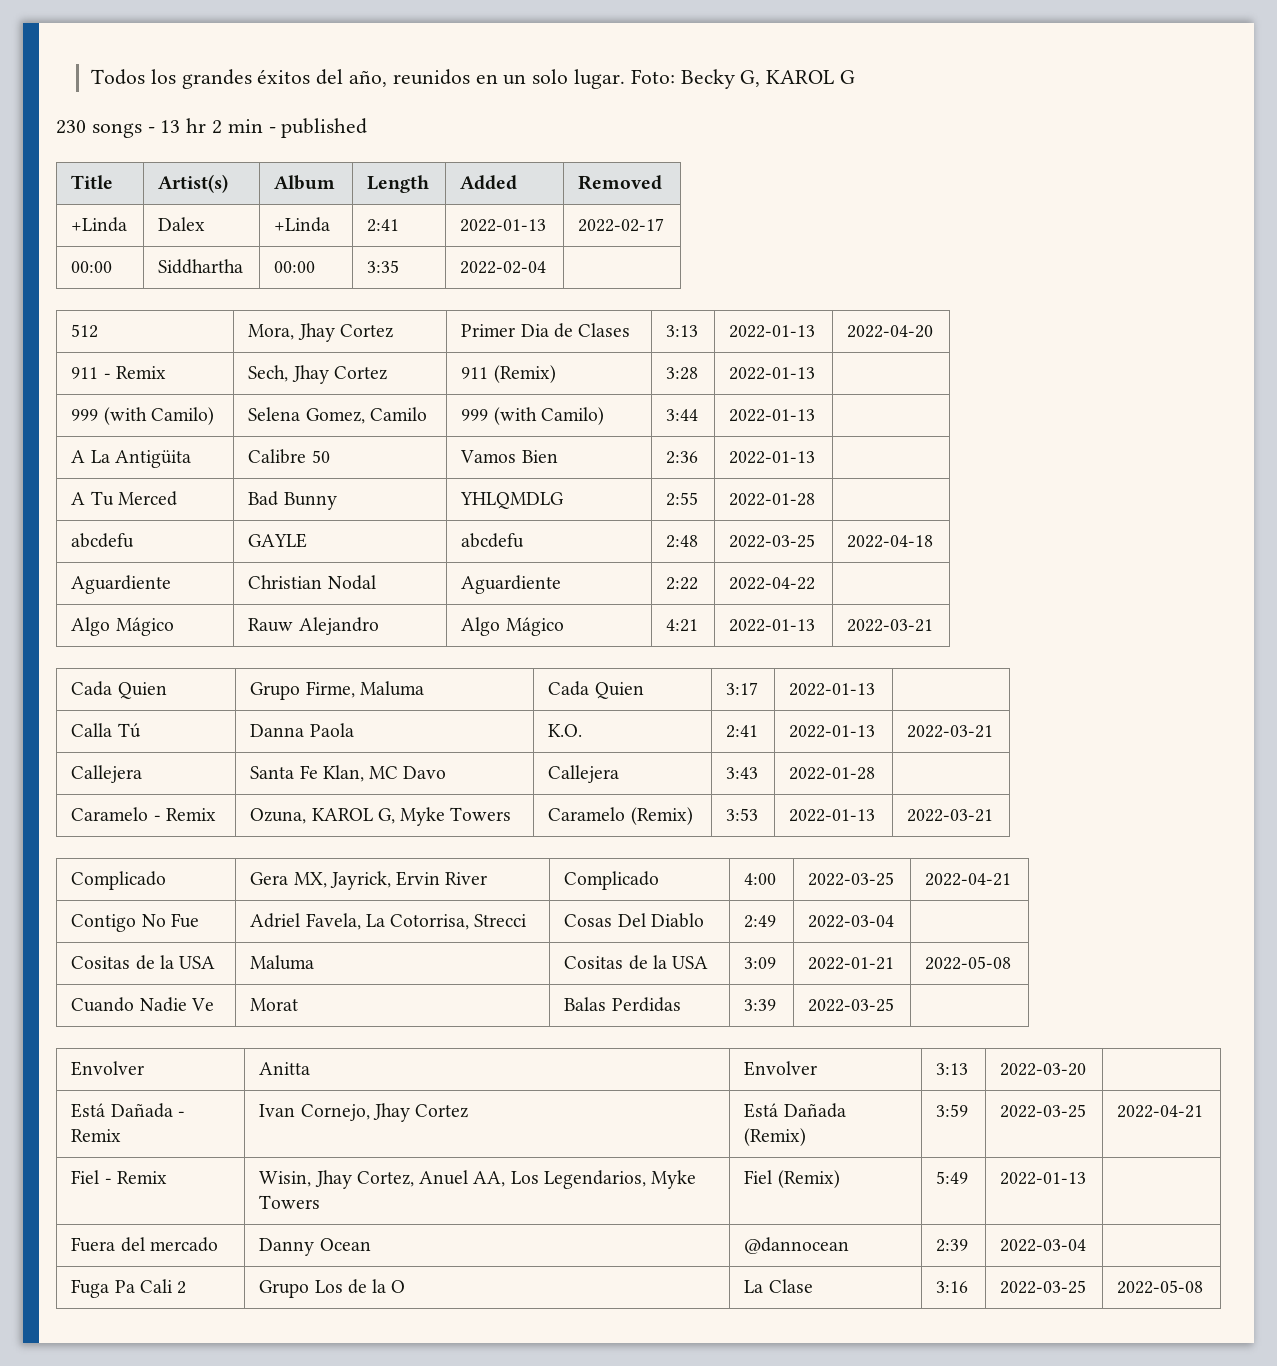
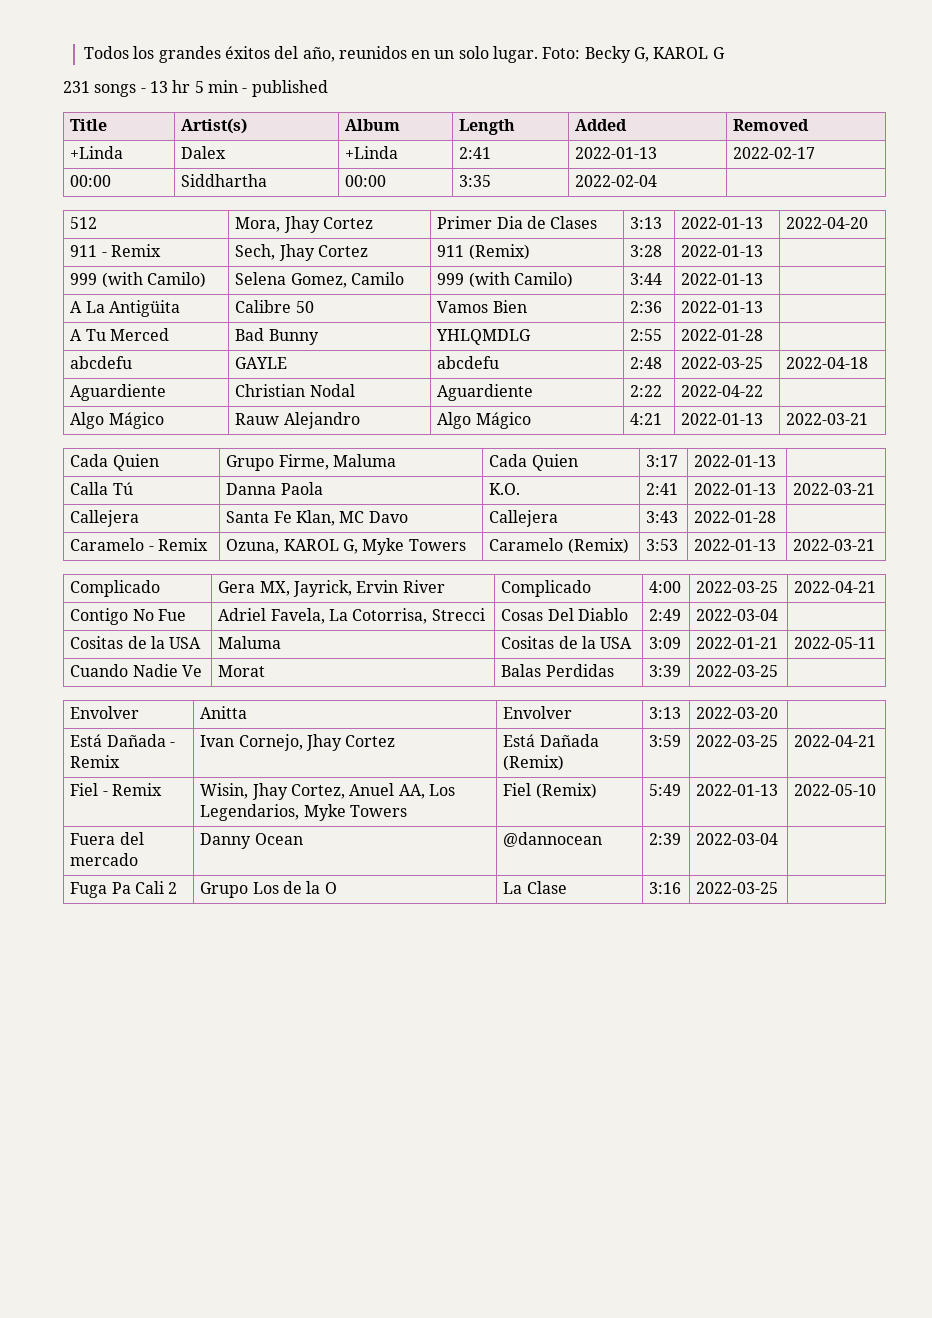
- 230 songs - 13 hr 2 min - published
+ 231 songs - 13 hr 5 min - published
- Cositas de la USA | Maluma | Cositas de la USA | 3:09 | 2022-01-21 | 2022-05-08
+ Cositas de la USA | Maluma | Cositas de la USA | 3:09 | 2022-01-21 | 2022-05-11
- Fiel - Remix | Wisin, Jhay Cortez, Anuel AA, Los Legendarios, Myke Towers | Fiel (Remix) | 5:49 | 2022-01-13 |
+ Fiel - Remix | Wisin, Jhay Cortez, Anuel AA, Los Legendarios, Myke Towers | Fiel (Remix) | 5:49 | 2022-01-13 | 2022-05-10
- Fuga Pa Cali 2 | Grupo Los de la O | La Clase | 3:16 | 2022-03-25 | 2022-05-08
+ Fuga Pa Cali 2 | Grupo Los de la O | La Clase | 3:16 | 2022-03-25 |

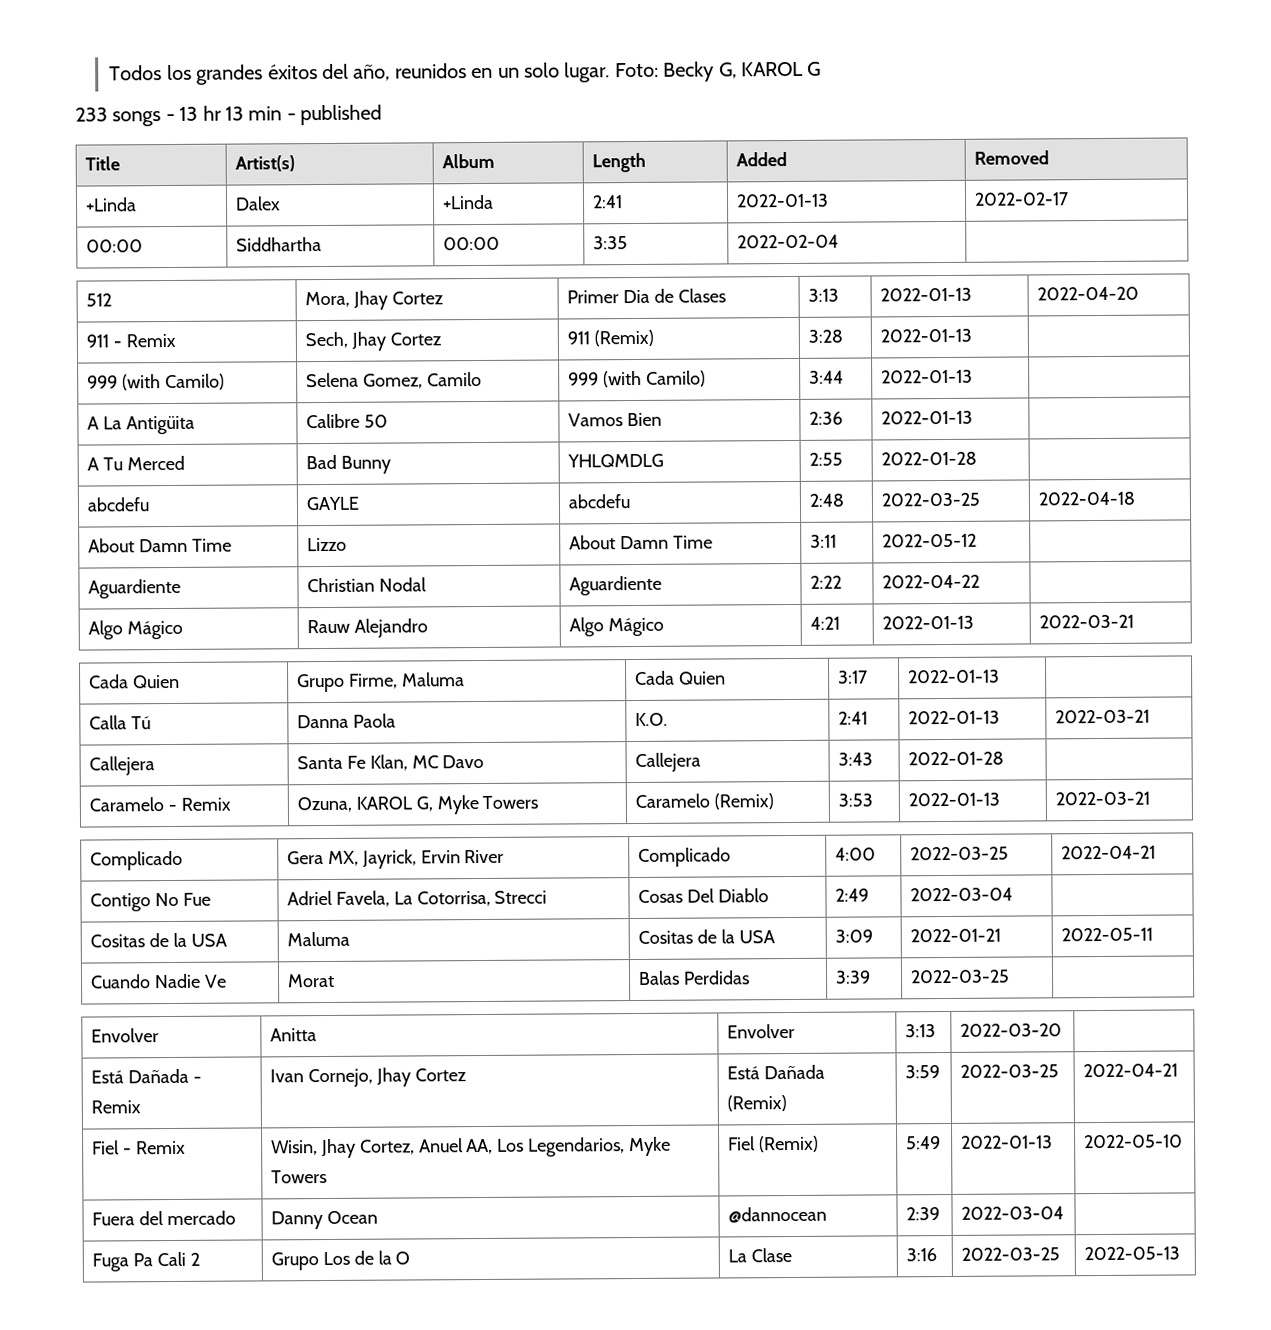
- 231 songs - 13 hr 5 min - published
+ 233 songs - 13 hr 13 min - published
+ About Damn Time | Lizzo | About Damn Time | 3:11 | 2022-05-12 |
- Fuga Pa Cali 2 | Grupo Los de la O | La Clase | 3:16 | 2022-03-25 |
+ Fuga Pa Cali 2 | Grupo Los de la O | La Clase | 3:16 | 2022-03-25 | 2022-05-13

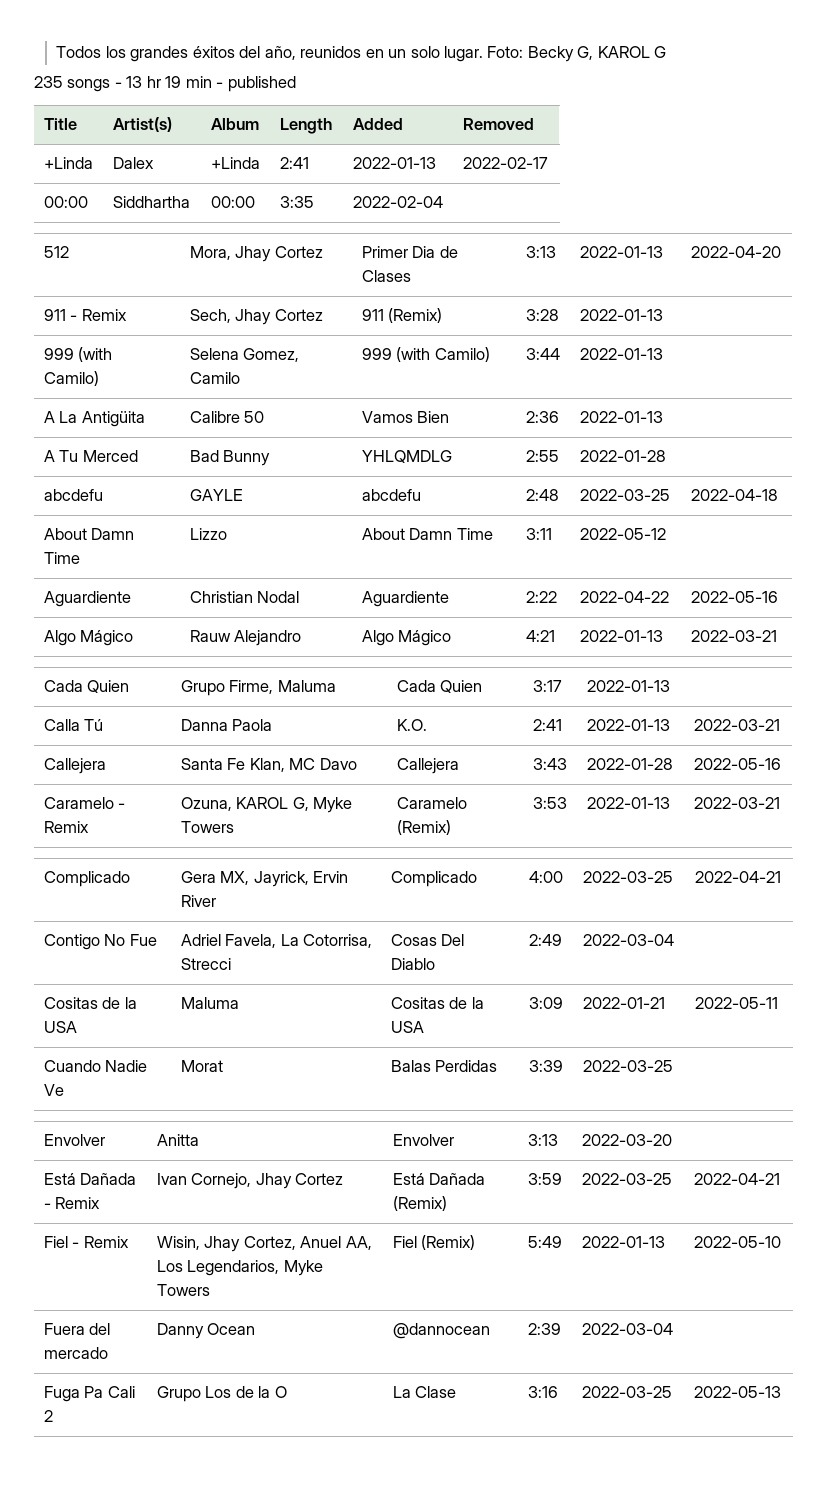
- 233 songs - 13 hr 13 min - published
+ 235 songs - 13 hr 19 min - published
- Aguardiente | Christian Nodal | Aguardiente | 2:22 | 2022-04-22 |
+ Aguardiente | Christian Nodal | Aguardiente | 2:22 | 2022-04-22 | 2022-05-16
- Callejera | Santa Fe Klan, MC Davo | Callejera | 3:43 | 2022-01-28 |
+ Callejera | Santa Fe Klan, MC Davo | Callejera | 3:43 | 2022-01-28 | 2022-05-16

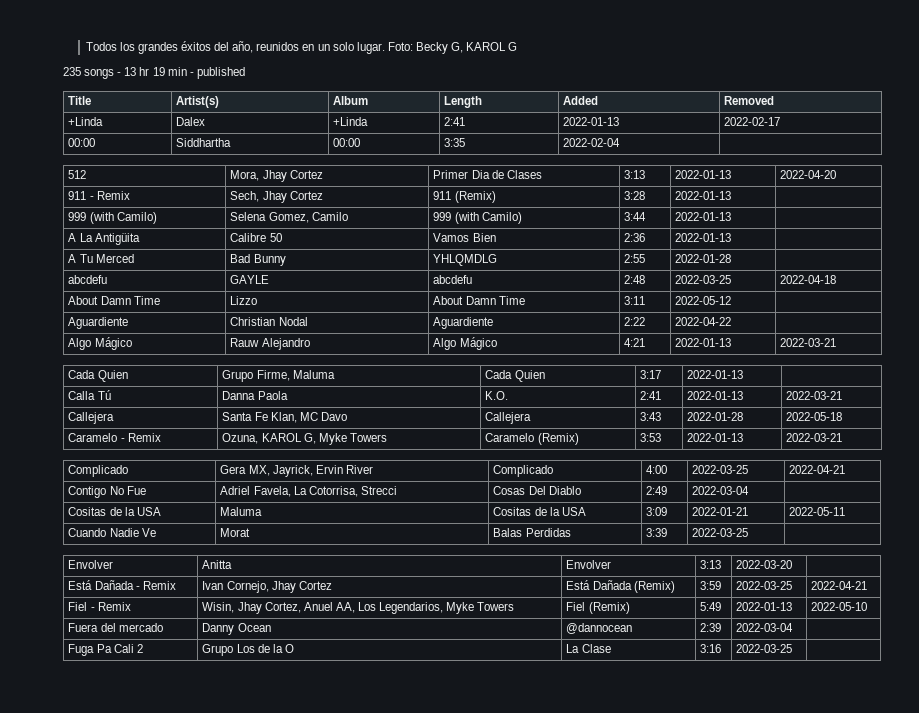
- Aguardiente | Christian Nodal | Aguardiente | 2:22 | 2022-04-22 | 2022-05-16
+ Aguardiente | Christian Nodal | Aguardiente | 2:22 | 2022-04-22 |
- Callejera | Santa Fe Klan, MC Davo | Callejera | 3:43 | 2022-01-28 | 2022-05-16
+ Callejera | Santa Fe Klan, MC Davo | Callejera | 3:43 | 2022-01-28 | 2022-05-18
- Fuga Pa Cali 2 | Grupo Los de la O | La Clase | 3:16 | 2022-03-25 | 2022-05-13
+ Fuga Pa Cali 2 | Grupo Los de la O | La Clase | 3:16 | 2022-03-25 |

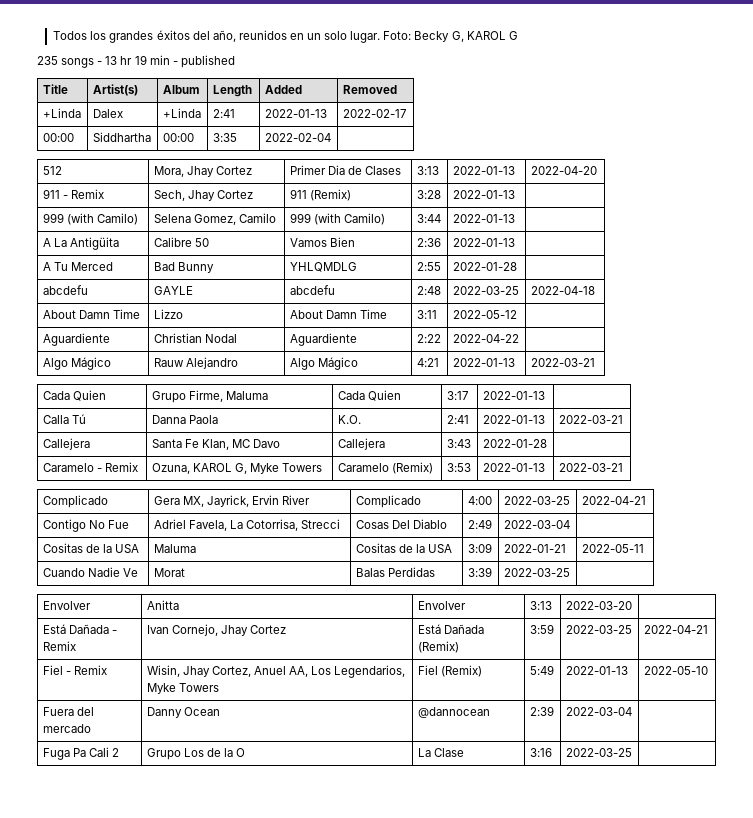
- Callejera | Santa Fe Klan, MC Davo | Callejera | 3:43 | 2022-01-28 | 2022-05-18
+ Callejera | Santa Fe Klan, MC Davo | Callejera | 3:43 | 2022-01-28 |

